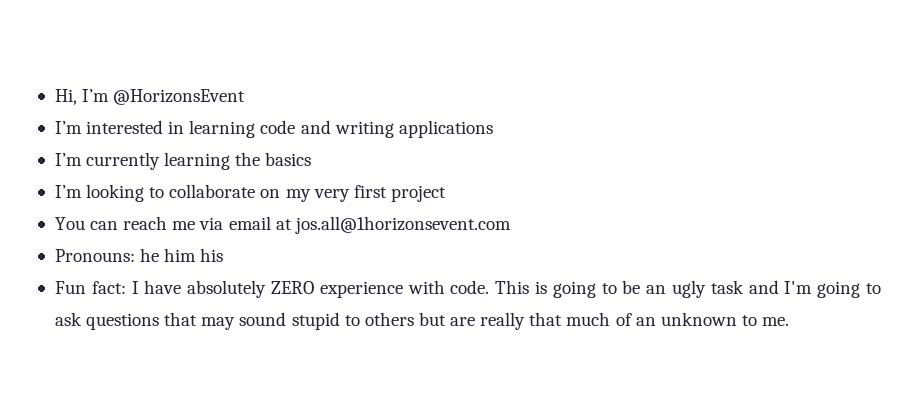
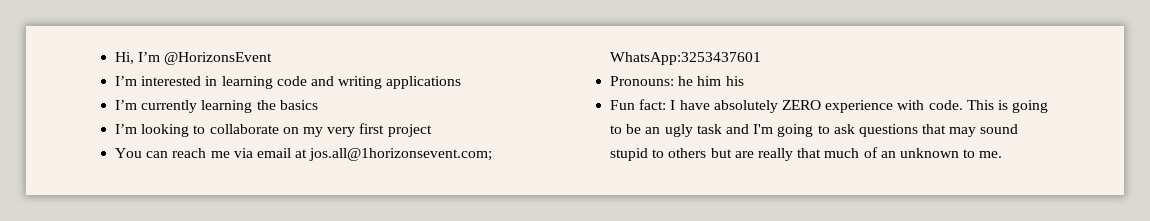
- You can reach me via email at jos.all@1horizonsevent.com
+ You can reach me via email at jos.all@1horizonsevent.com; WhatsApp:3253437601

